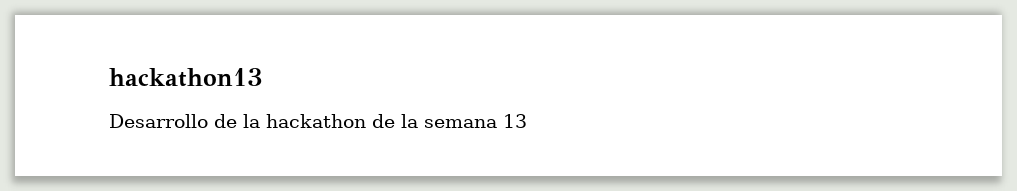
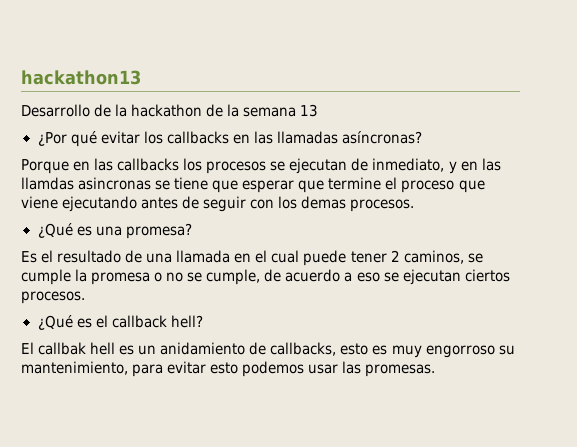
+ ¿Por qué evitar los callbacks en las llamadas asíncronas?
+ Porque en las callbacks los procesos se ejecutan de inmediato, y en las llamdas asincronas se tiene que esperar que termine el proceso que viene ejecutando antes de seguir con los demas procesos.
+ ¿Qué es una promesa?
+ Es el resultado de una llamada en el cual puede tener 2 caminos, se cumple la promesa o no se cumple, de acuerdo a eso se ejecutan ciertos procesos.
+ ¿Qué es el callback hell?
+ El callbak hell es un anidamiento de callbacks, esto es muy engorroso su mantenimiento, para evitar esto podemos usar las promesas.

